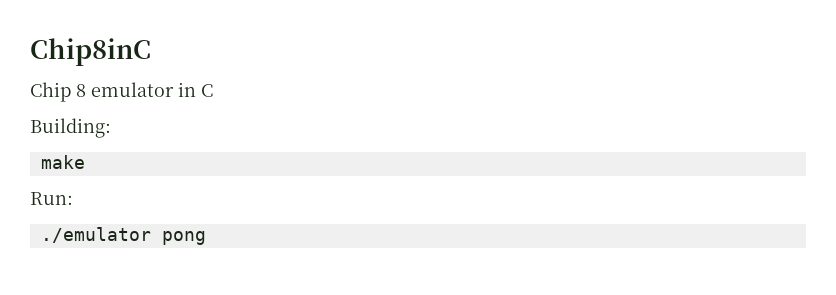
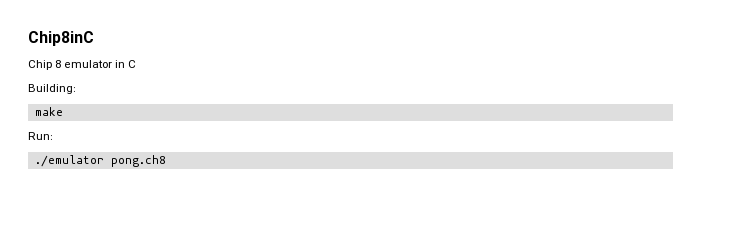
- ./emulator pong
+ ./emulator pong.ch8

